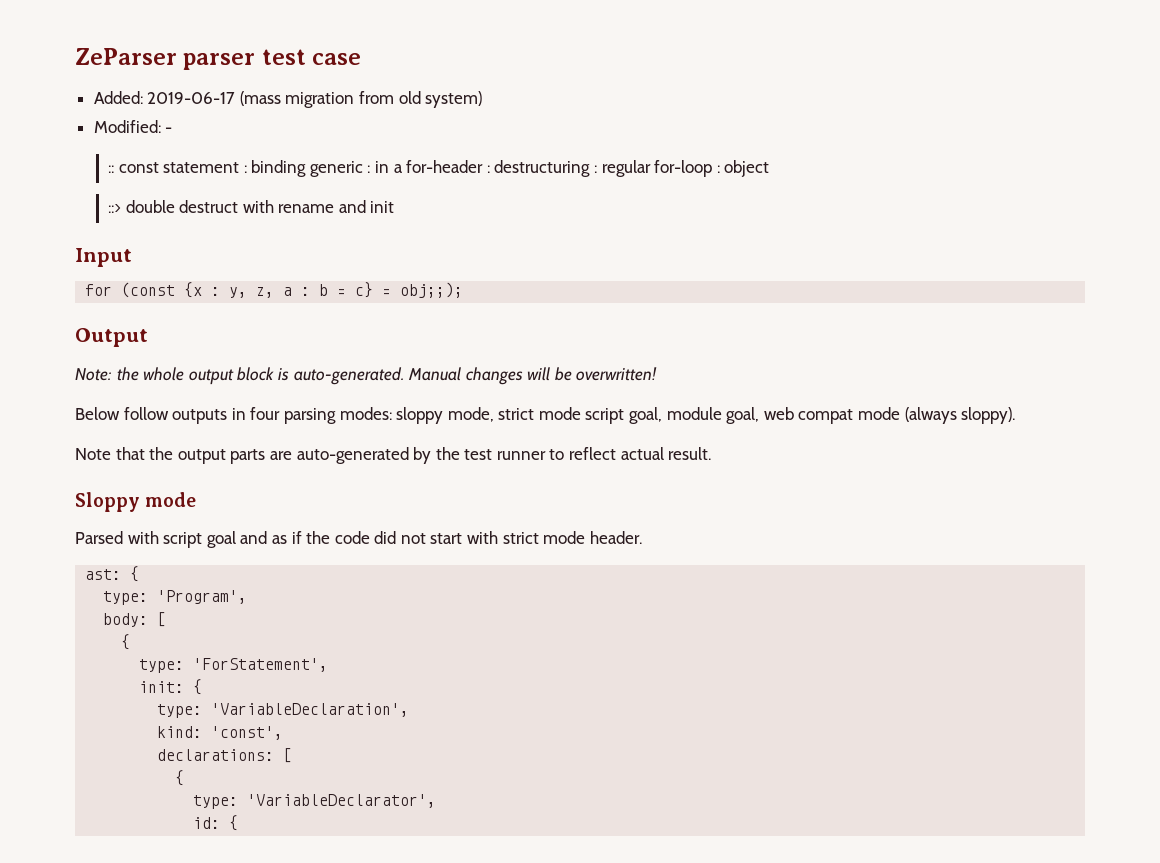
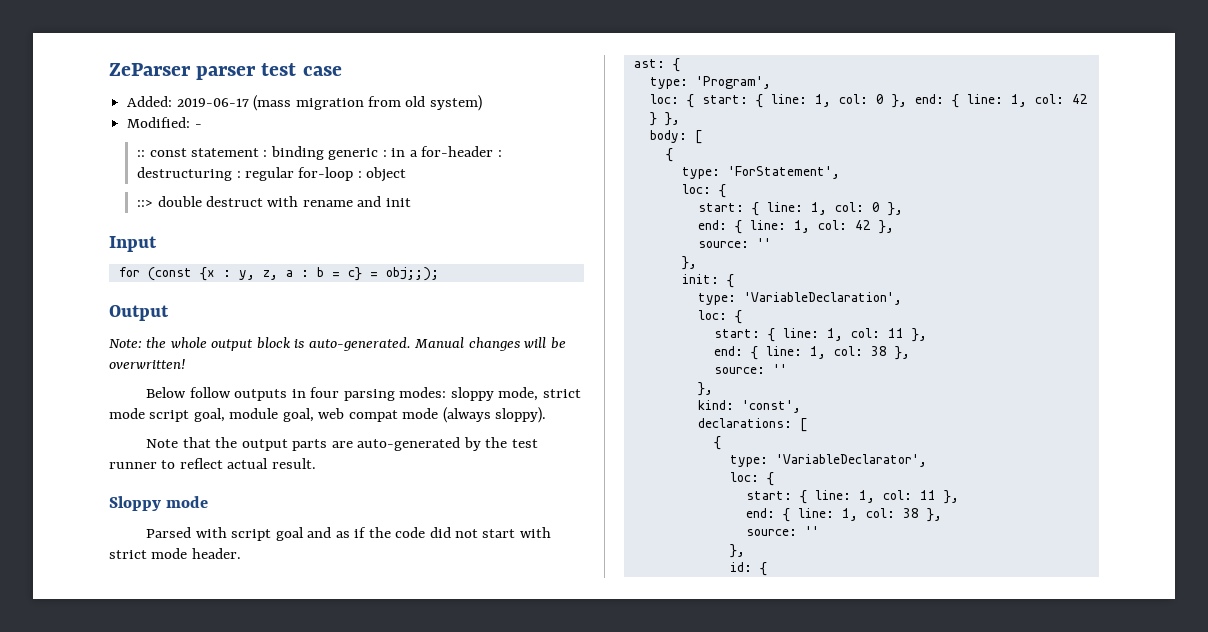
+ loc: { start: { line: 1, col: 0 }, end: { line: 1, col: 42 } },
  type: 'ForStatement',
+ loc: {
+ start: { line: 1, col: 0 },
+ end: { line: 1, col: 42 },
+ source: ''
+ },
  init: {
  type: 'VariableDeclaration',
+ loc: {
+ start: { line: 1, col: 11 },
+ end: { line: 1, col: 38 },
+ source: ''
+ },
  type: 'VariableDeclarator',
+ loc: {
+ start: { line: 1, col: 11 },
+ end: { line: 1, col: 38 },
+ source: ''
+ },

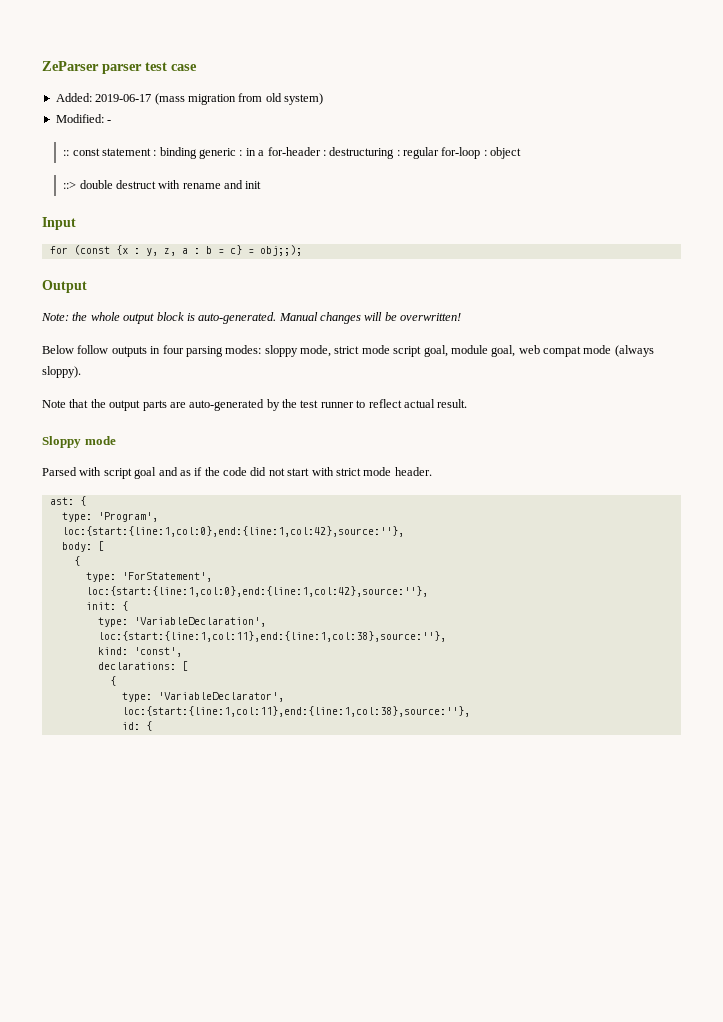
  type: 'Program',
- loc: { start: { line: 1, col: 0 }, end: { line: 1, col: 42 } },
+ loc:{start:{line:1,col:0},end:{line:1,col:42},source:''},
  type: 'ForStatement',
- loc: {
- start: { line: 1, col: 0 },
- end: { line: 1, col: 42 },
- source: ''
- },
+ loc:{start:{line:1,col:0},end:{line:1,col:42},source:''},
  init: {
  type: 'VariableDeclaration',
- loc: {
- start: { line: 1, col: 11 },
- end: { line: 1, col: 38 },
- source: ''
- },
+ loc:{start:{line:1,col:11},end:{line:1,col:38},source:''},
  type: 'VariableDeclarator',
- loc: {
- start: { line: 1, col: 11 },
- end: { line: 1, col: 38 },
- source: ''
- },
+ loc:{start:{line:1,col:11},end:{line:1,col:38},source:''},

